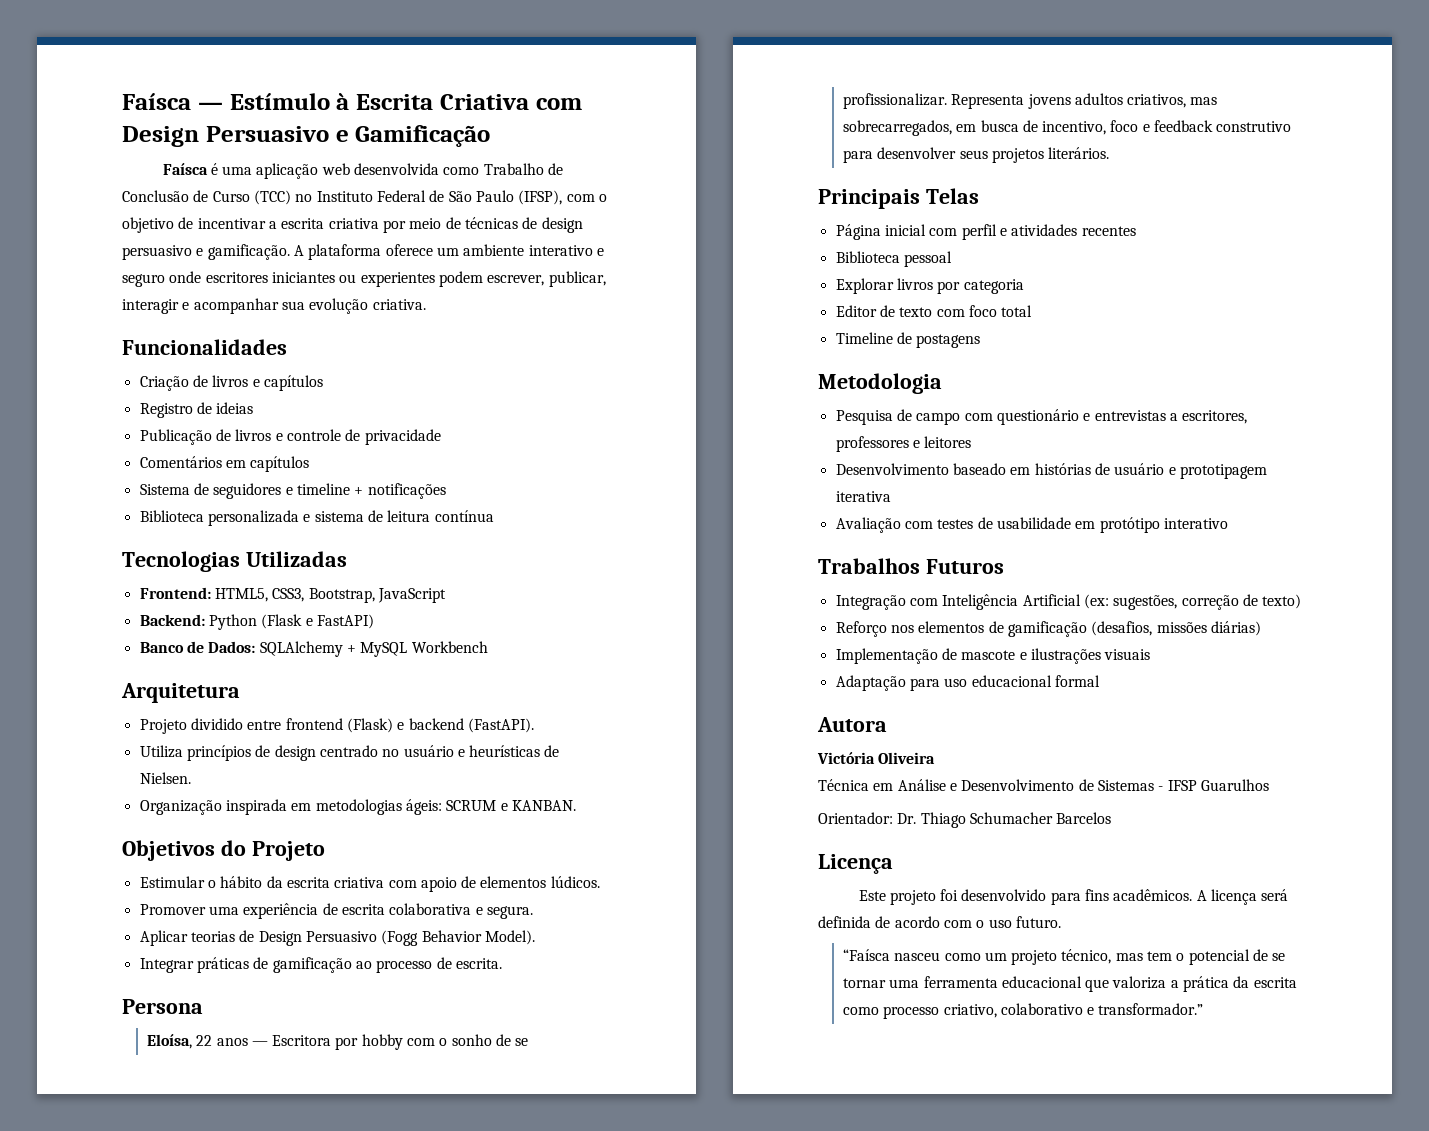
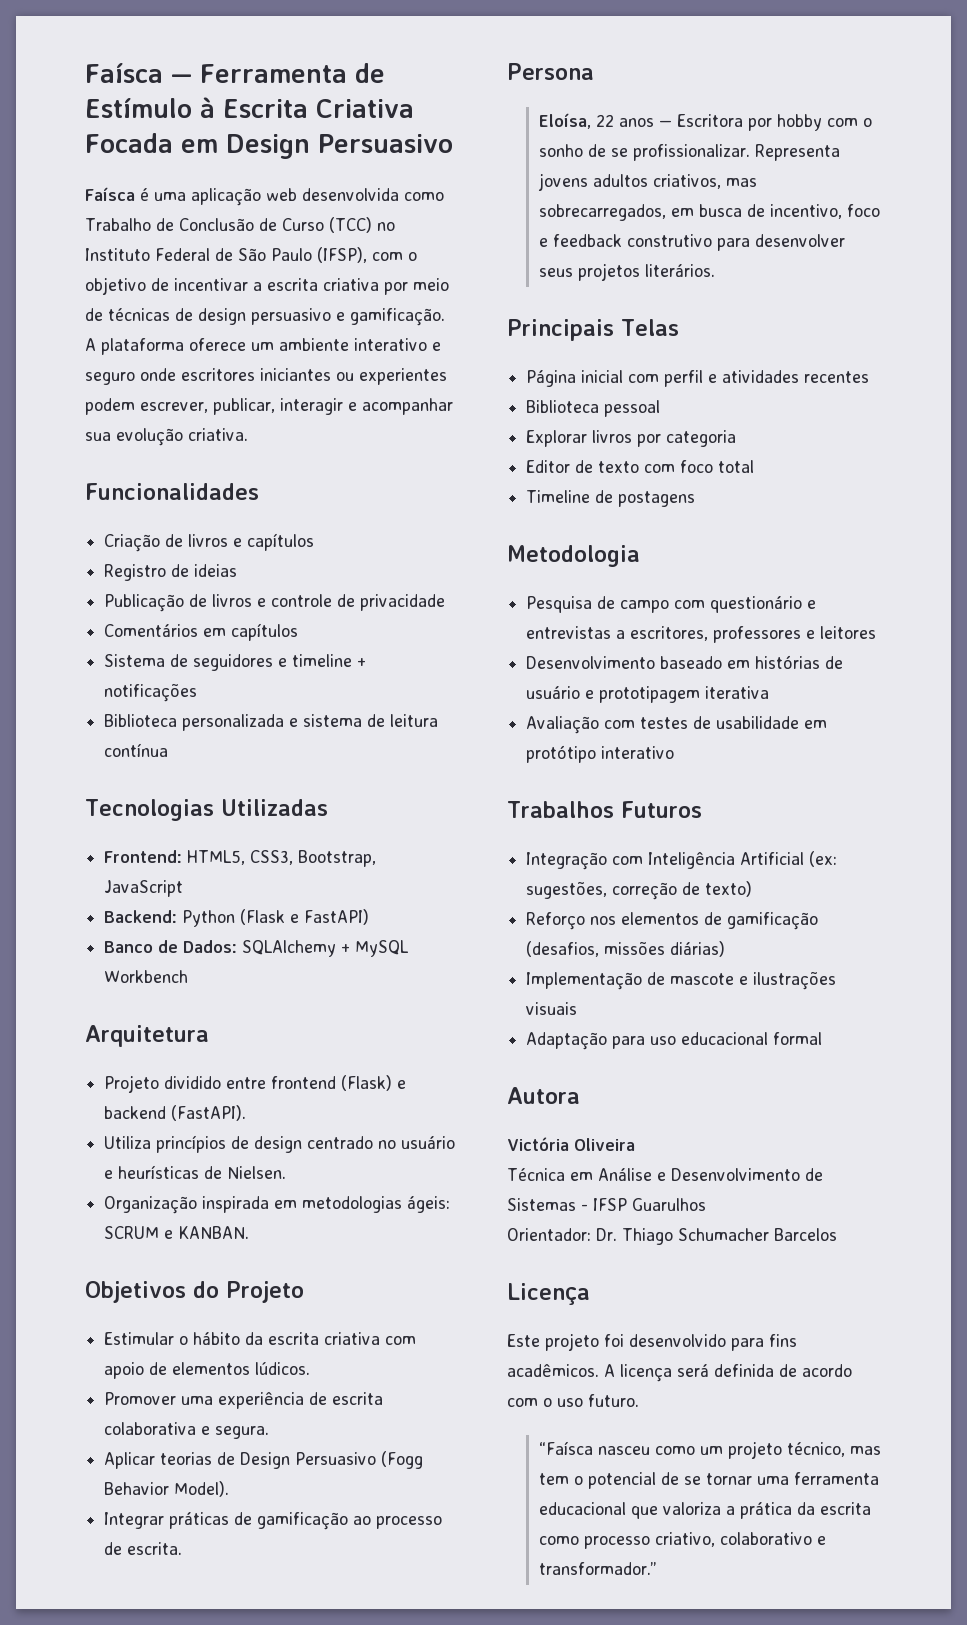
- Faísca — Estímulo à Escrita Criativa com Design Persuasivo e Gamificação
+ Faísca — Ferramenta de Estímulo à Escrita Criativa Focada em Design Persuasivo

